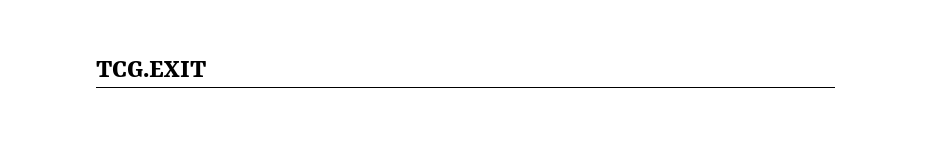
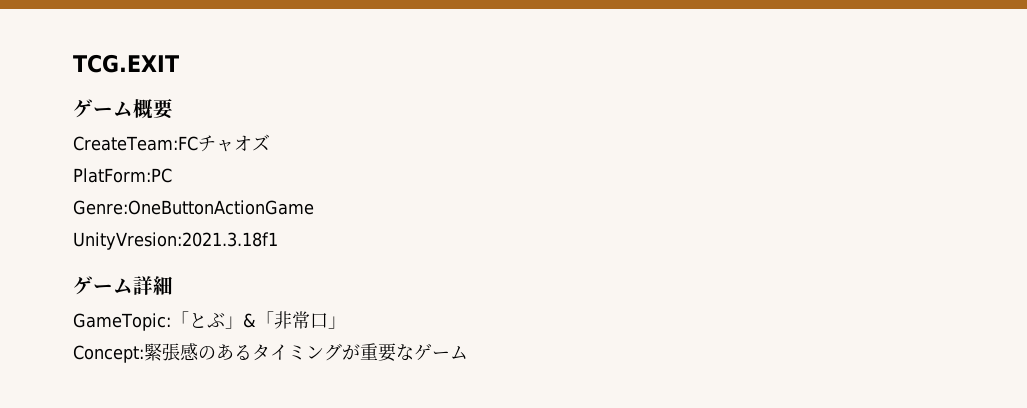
+ ゲーム概要
+ CreateTeam:FCチャオズ
+ PlatForm:PC
+ Genre:OneButtonActionGame
+ UnityVresion:2021.3.18f1
+ ゲーム詳細
+ GameTopic:「とぶ」&「非常口」
+ Concept:緊張感のあるタイミングが重要なゲーム

